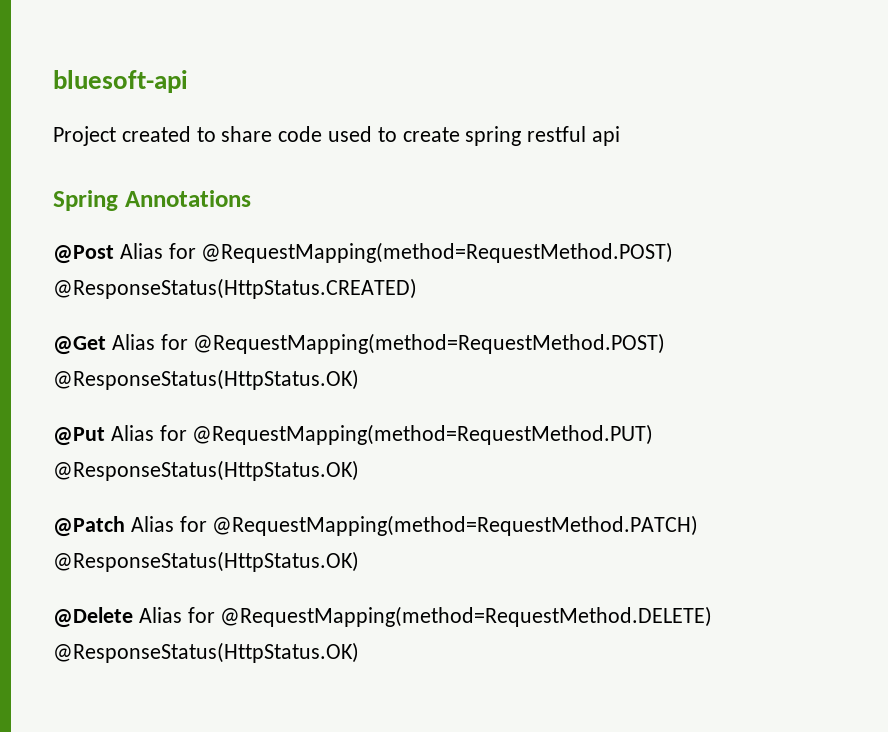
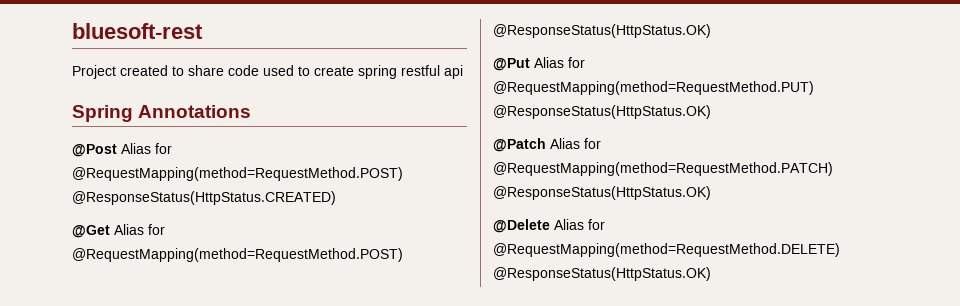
- bluesoft-api
+ bluesoft-rest

